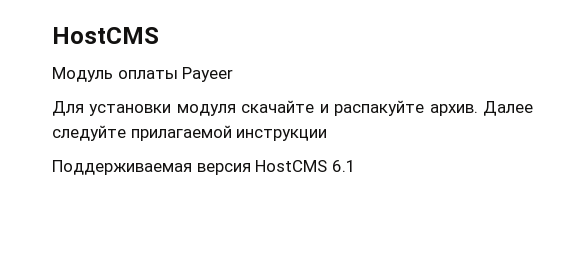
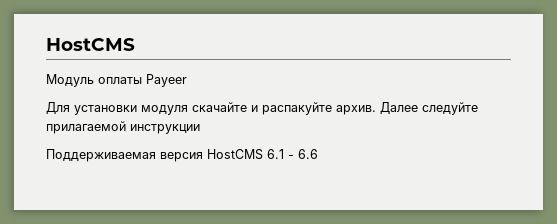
- Поддерживаемая версия HostCMS 6.1
+ Поддерживаемая версия HostCMS 6.1 - 6.6

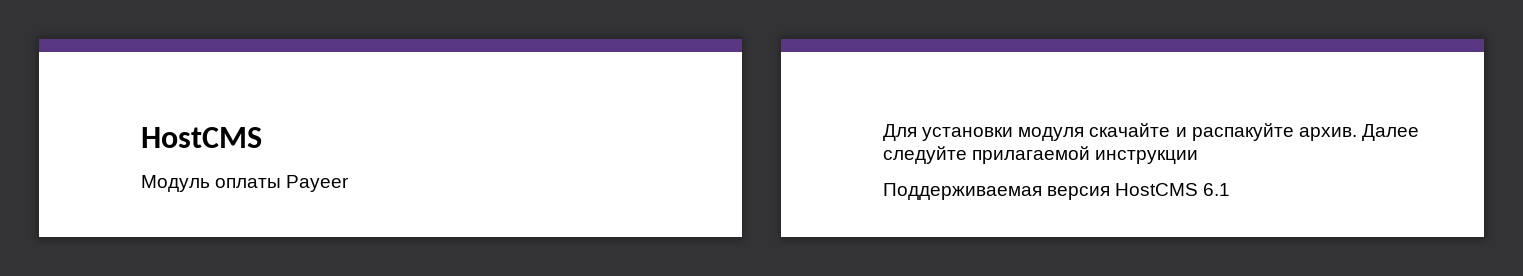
- Поддерживаемая версия HostCMS 6.1 - 6.6
+ Поддерживаемая версия HostCMS 6.1

